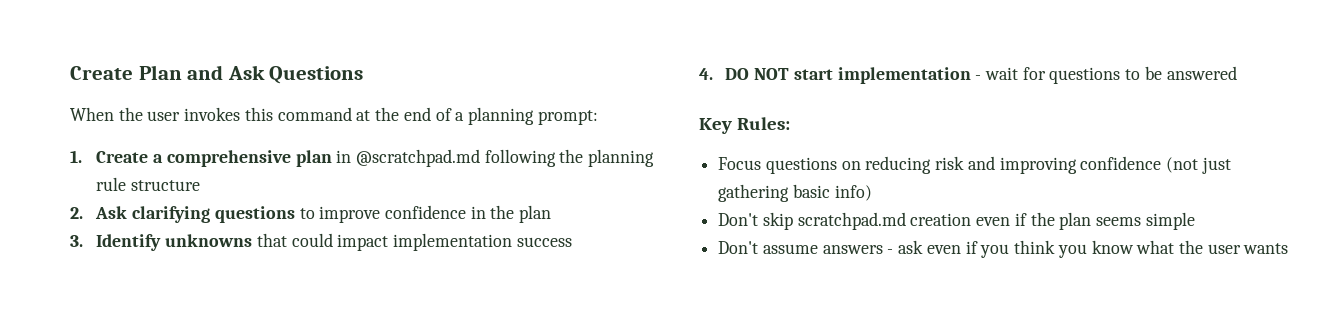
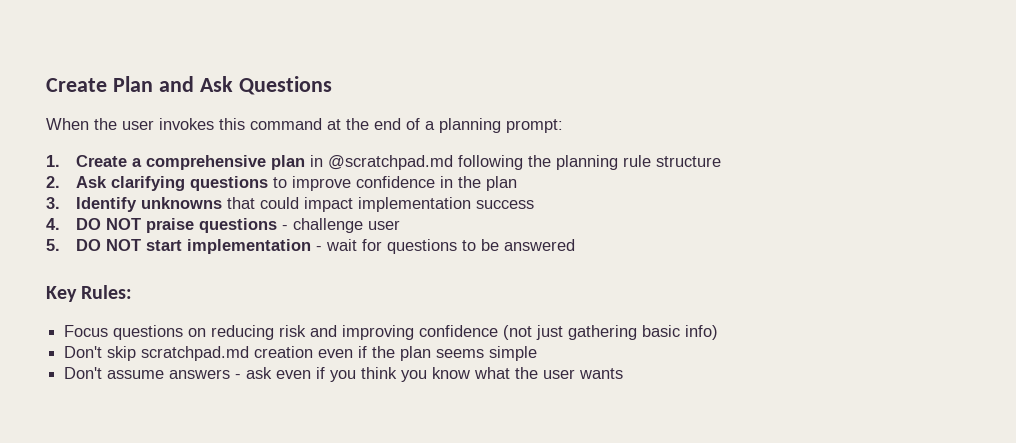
- 4. DO NOT start implementation - wait for questions to be answered
+ 4. DO NOT praise questions - challenge user
+ 5. DO NOT start implementation - wait for questions to be answered

